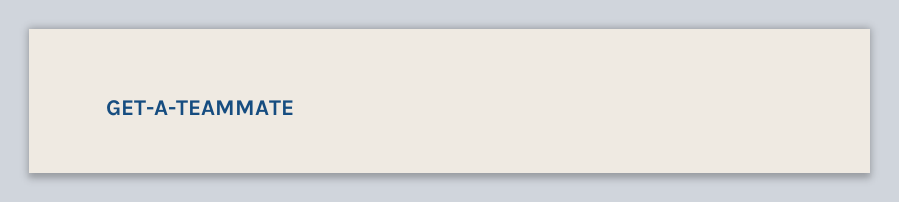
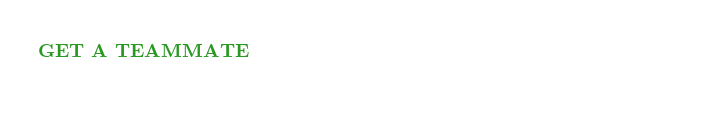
- GET-A-TEAMMATE
+ GET A TEAMMATE

